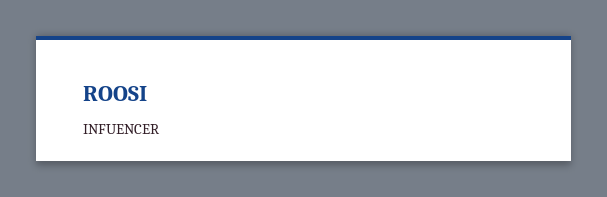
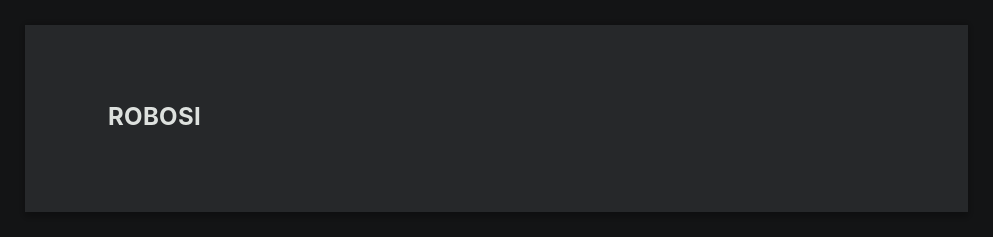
- ROOSI
- INFUENCER
+ ROBOSI

